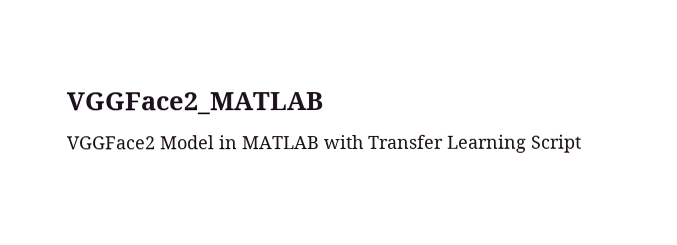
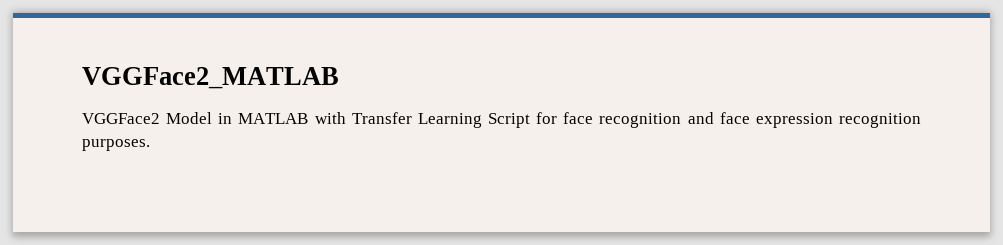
- VGGFace2 Model in MATLAB with Transfer Learning Script
+ VGGFace2 Model in MATLAB with Transfer Learning Script for face recognition and face expression recognition purposes.

